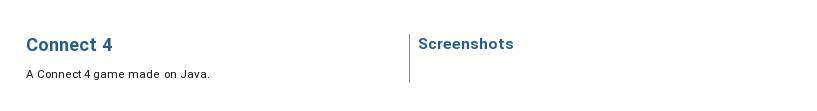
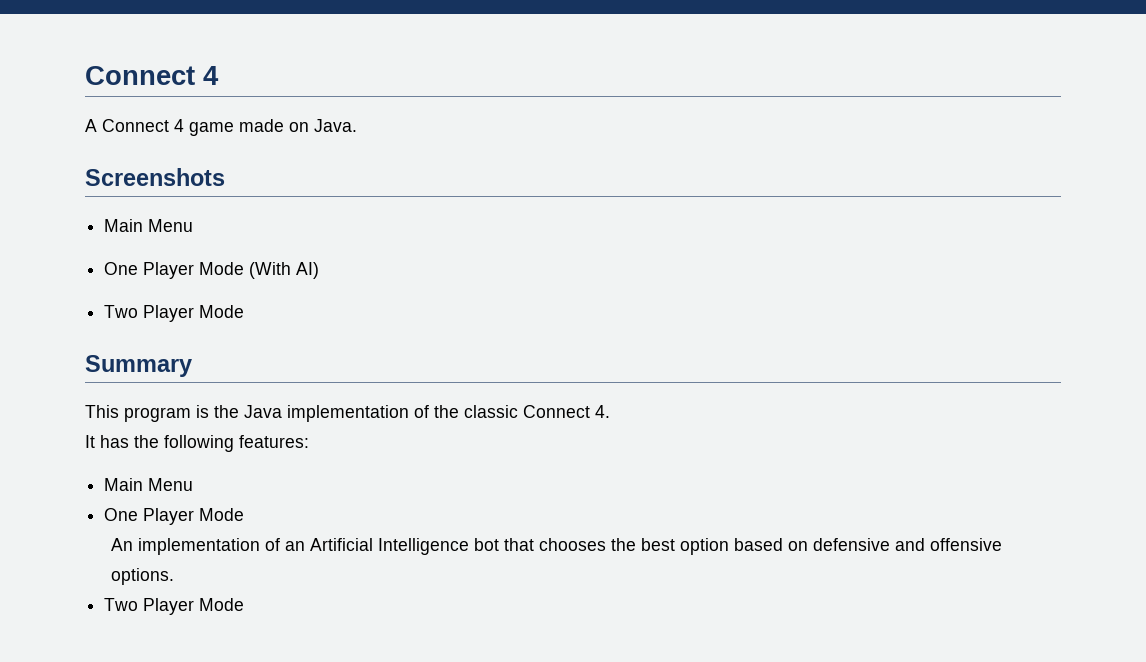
  Screenshots
+ Main Menu
+ One Player Mode (With AI)
+ Two Player Mode
+ Summary
+ This program is the Java implementation of the classic Connect 4.
+ It has the following features:
+ Main Menu
+ One Player Mode
+ An implementation of an Artificial Intelligence bot that chooses the best option based on defensive and offensive options.
+ Two Player Mode

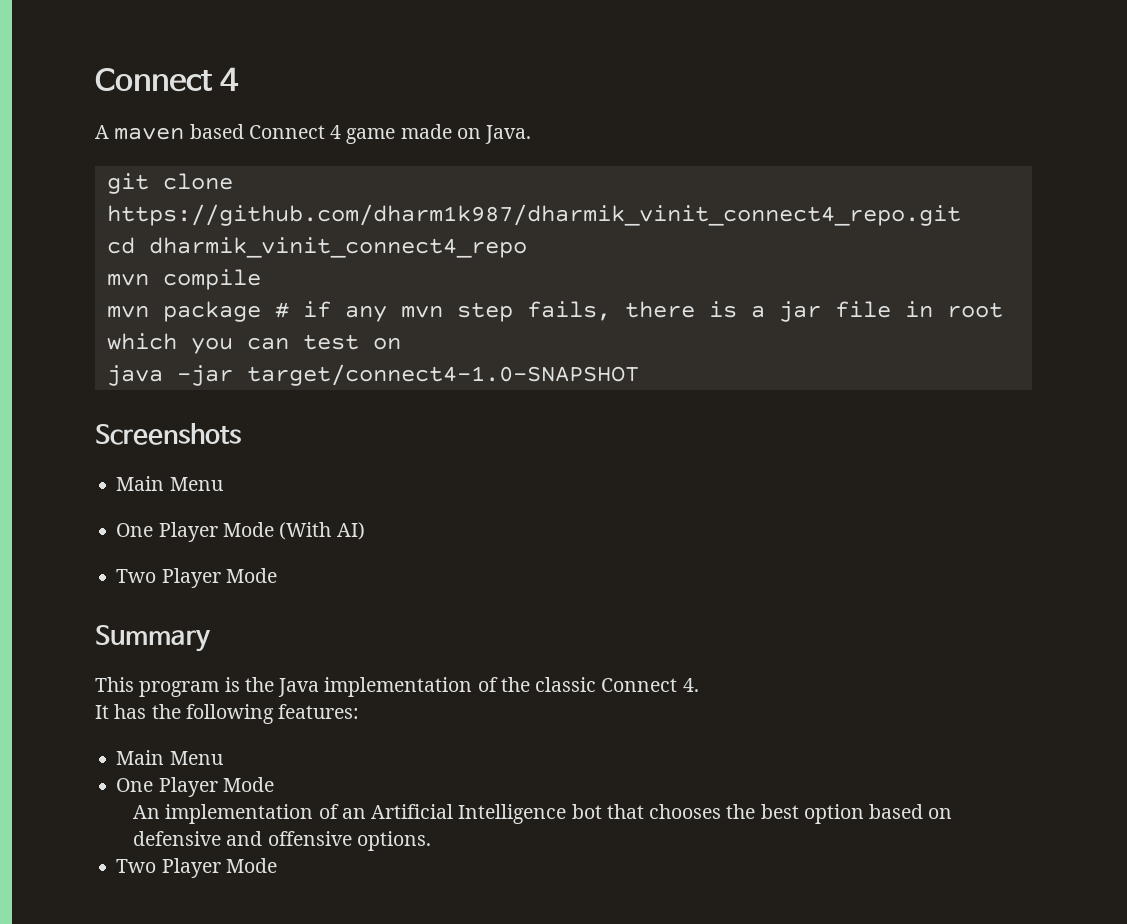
- A Connect 4 game made on Java.
+ A maven based Connect 4 game made on Java.
+ git clone https://github.com/dharm1k987/dharmik_vinit_connect4_repo.git
+ cd dharmik_vinit_connect4_repo
+ mvn compile
+ mvn package # if any mvn step fails, there is a jar file in root which you can test on
+ java -jar target/connect4-1.0-SNAPSHOT

